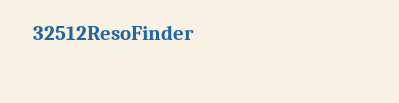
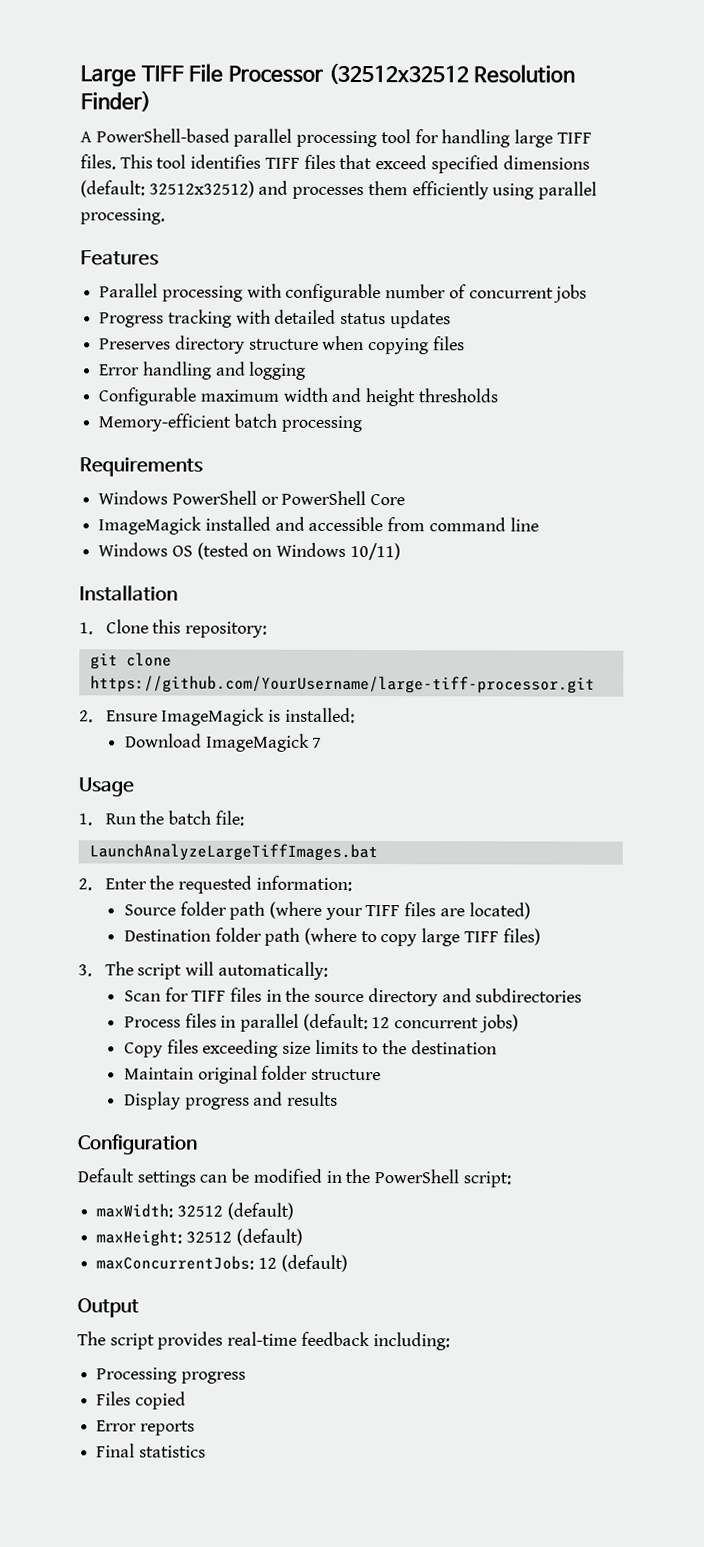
- 32512ResoFinder
+ Large TIFF File Processor (32512x32512 Resolution Finder)
+ A PowerShell-based parallel processing tool for handling large TIFF files. This tool identifies TIFF files that exceed specified dimensions (default: 32512x32512) and processes them efficiently using parallel processing.
+ Features
+ Parallel processing with configurable number of concurrent jobs
+ Progress tracking with detailed status updates
+ Preserves directory structure when copying files
+ Error handling and logging
+ Configurable maximum width and height thresholds
+ Memory-efficient batch processing
+ Requirements
+ Windows PowerShell or PowerShell Core
+ ImageMagick installed and accessible from command line
+ Windows OS (tested on Windows 10/11)
+ Installation
+ 1. Clone this repository:
+ git clone https://github.com/YourUsername/large-tiff-processor.git
+ 2. Ensure ImageMagick is installed:
+ Download ImageMagick 7
+ Usage
+ 1. Run the batch file:
+ LaunchAnalyzeLargeTiffImages.bat
+ 2. Enter the requested information:
+ Source folder path (where your TIFF files are located)
+ Destination folder path (where to copy large TIFF files)
+ 3. The script will automatically:
+ Scan for TIFF files in the source directory and subdirectories
+ Process files in parallel (default: 12 concurrent jobs)
+ Copy files exceeding size limits to the destination
+ Maintain original folder structure
+ Display progress and results
+ Configuration
+ Default settings can be modified in the PowerShell script:
+ maxWidth: 32512 (default)
+ maxHeight: 32512 (default)
+ maxConcurrentJobs: 12 (default)
+ Output
+ The script provides real-time feedback including:
+ Processing progress
+ Files copied
+ Error reports
+ Final statistics

